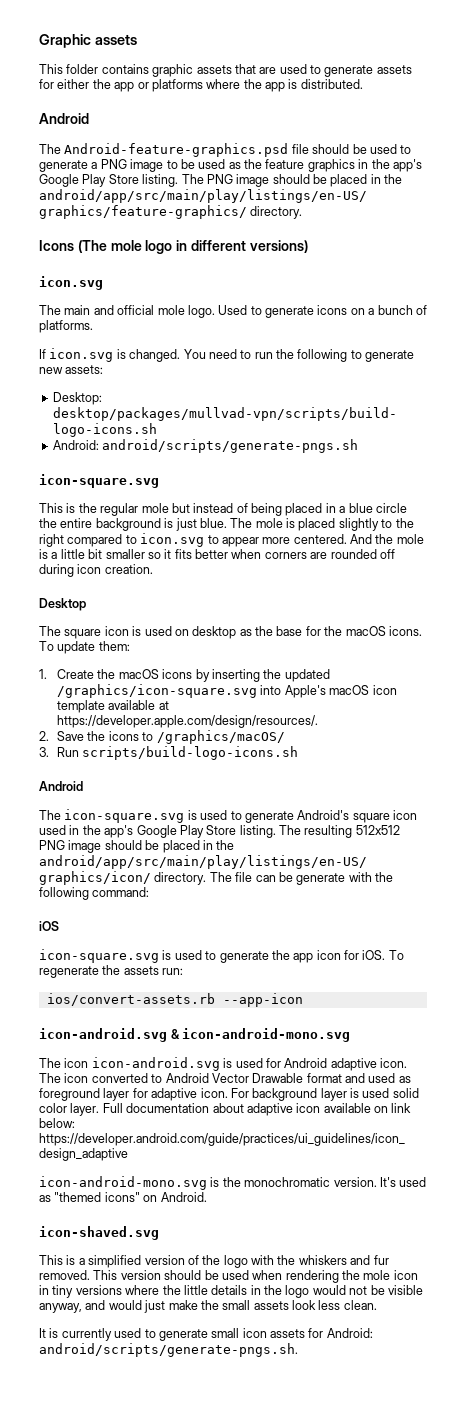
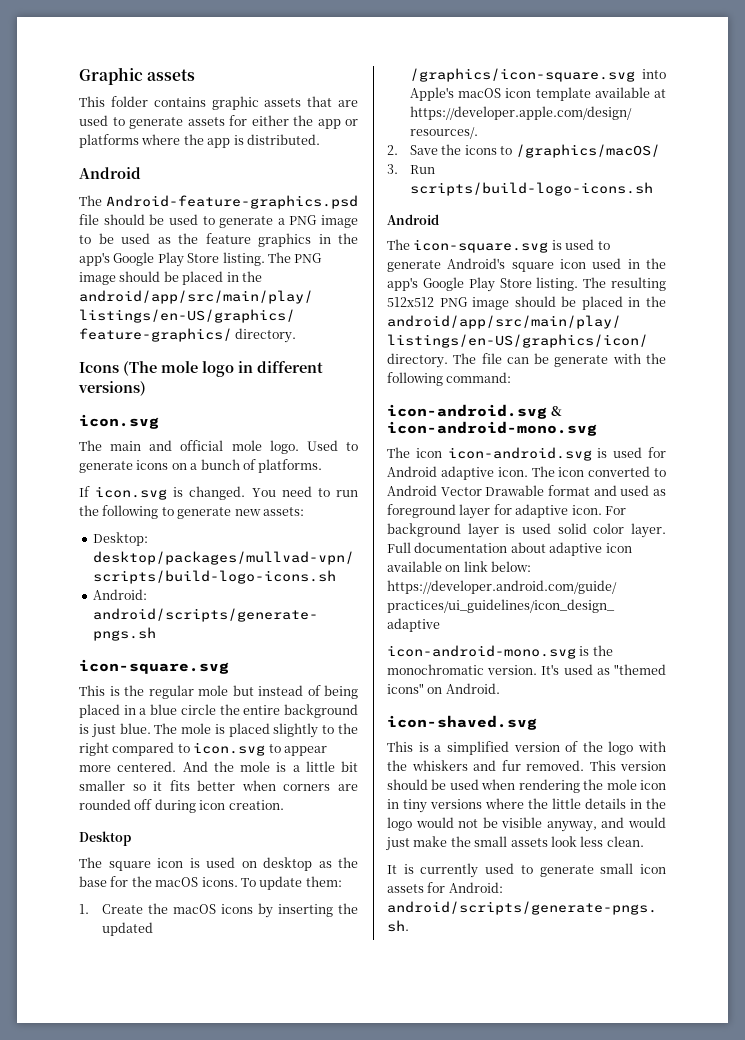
- iOS
- icon-square.svg is used to generate the app icon for iOS. To regenerate the assets run:
- ios/convert-assets.rb --app-icon

